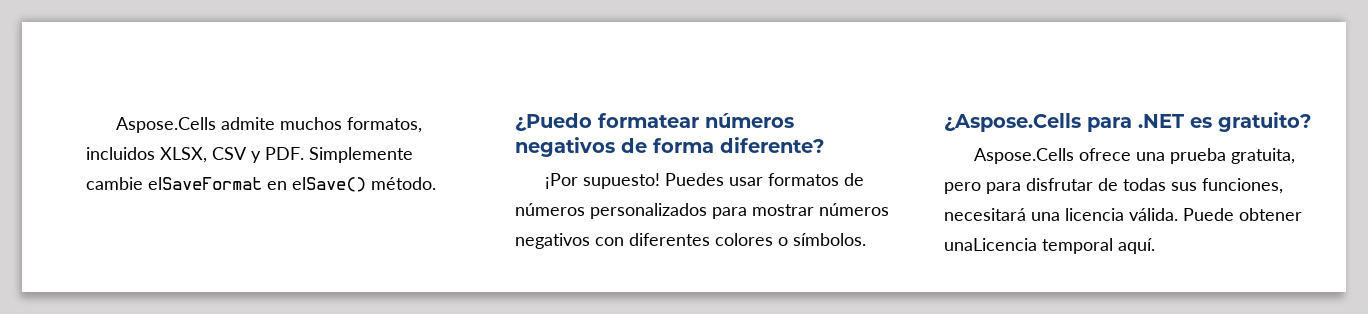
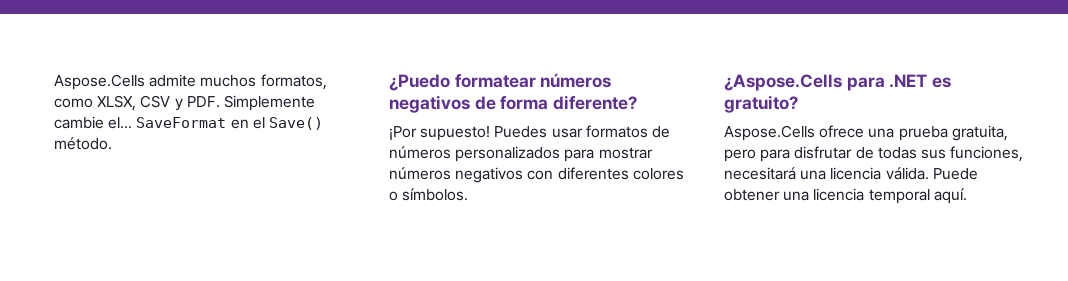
- Aspose.Cells admite muchos formatos, incluidos XLSX, CSV y PDF. Simplemente cambie elSaveFormat en elSave() método.
+ Aspose.Cells admite muchos formatos, como XLSX, CSV y PDF. Simplemente cambie el... SaveFormat en el Save() método.
- Puede obtener unaLicencia temporal aquí.
+ Puede obtener una licencia temporal aquí.

